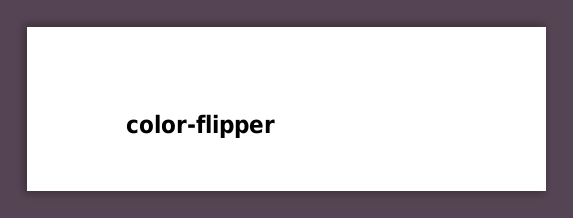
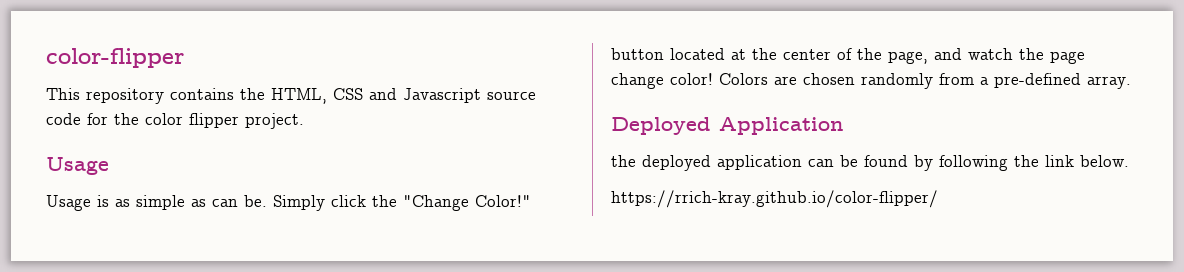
+ This repository contains the HTML, CSS and Javascript source code for the color flipper project.
+ Usage
+ Usage is as simple as can be. Simply click the "Change Color!" button located at the center of the page, and watch the page change color! Colors are chosen randomly from a pre-defined array.
+ Deployed Application
+ the deployed application can be found by following the link below.
+ https://rrich-kray.github.io/color-flipper/

